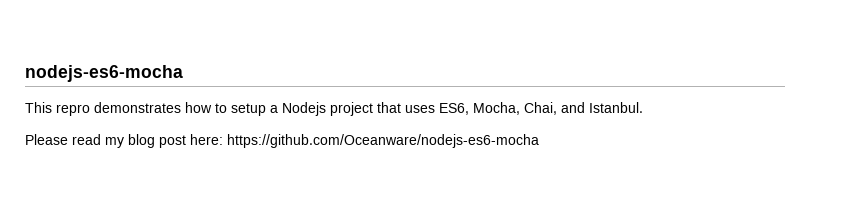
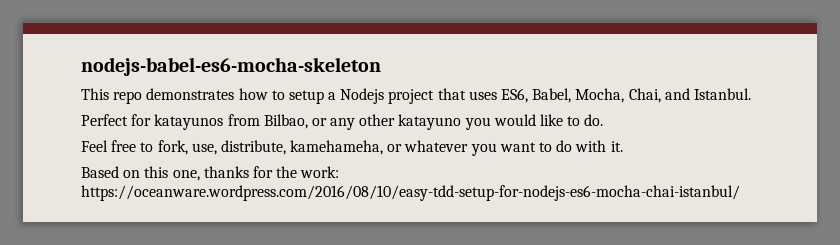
- nodejs-es6-mocha
+ nodejs-babel-es6-mocha-skeleton
- This repro demonstrates how to setup a Nodejs project that uses ES6, Mocha, Chai, and Istanbul.
+ This repo demonstrates how to setup a Nodejs project that uses ES6, Babel, Mocha, Chai, and Istanbul.
- Please read my blog post here: https://github.com/Oceanware/nodejs-es6-mocha
+ Perfect for katayunos from Bilbao, or any other katayuno you would like to do.
+ Feel free to fork, use, distribute, kamehameha, or whatever you want to do with it.
+ Based on this one, thanks for the work: https://oceanware.wordpress.com/2016/08/10/easy-tdd-setup-for-nodejs-es6-mocha-chai-istanbul/

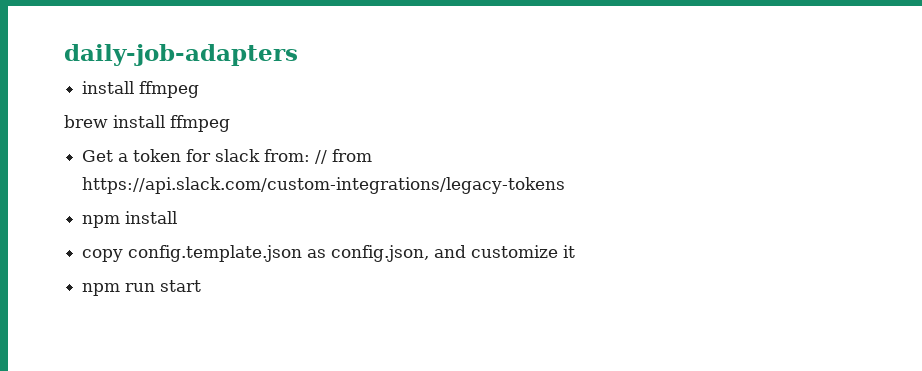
- nodejs-babel-es6-mocha-skeleton
- This repo demonstrates how to setup a Nodejs project that uses ES6, Babel, Mocha, Chai, and Istanbul.
- Perfect for katayunos from Bilbao, or any other katayuno you would like to do.
- Feel free to fork, use, distribute, kamehameha, or whatever you want to do with it.
- Based on this one, thanks for the work: https://oceanware.wordpress.com/2016/08/10/easy-tdd-setup-for-nodejs-es6-mocha-chai-istanbul/
+ daily-job-adapters
+ install ffmpeg
+ brew install ffmpeg
+ Get a token for slack from: // from https://api.slack.com/custom-integrations/legacy-tokens
+ npm install
+ copy config.template.json as config.json, and customize it
+ npm run start

